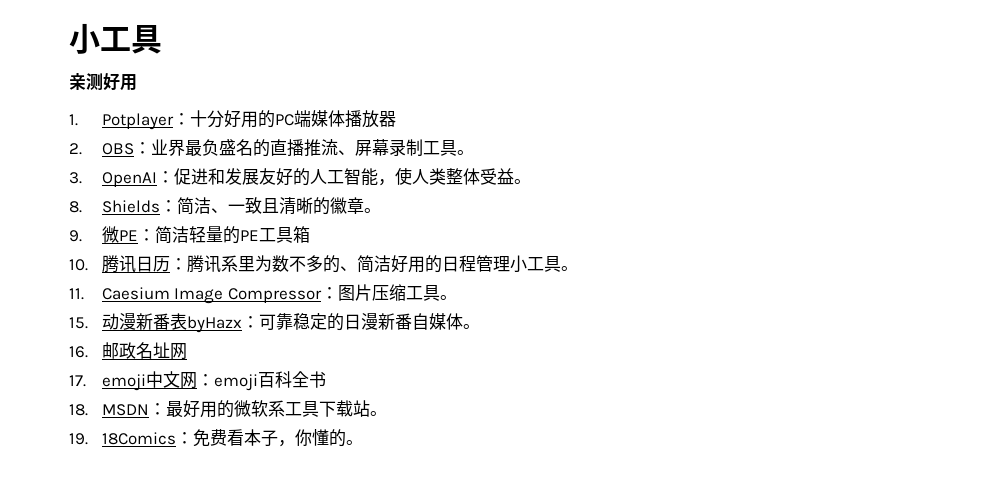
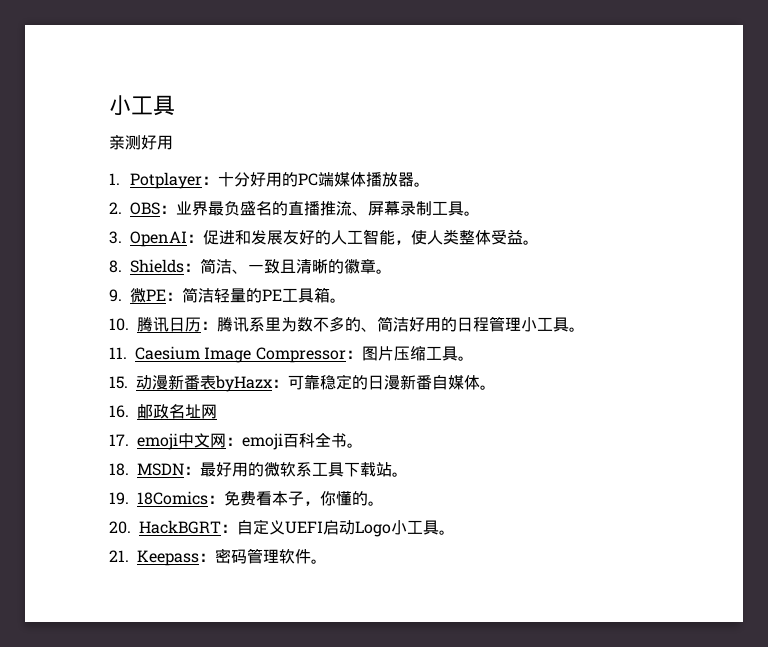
- 1. Potplayer：十分好用的PC端媒体播放器
+ 1. Potplayer：十分好用的PC端媒体播放器。
- 9.微PE：简洁轻量的PE工具箱
+ 9.微PE：简洁轻量的PE工具箱。
- 17. emoji中文网：emoji百科全书
+ 17. emoji中文网：emoji百科全书。
+ 20. HackBGRT：自定义UEFI启动Logo小工具。
+ 21. Keepass：密码管理软件。

